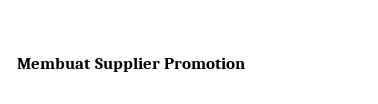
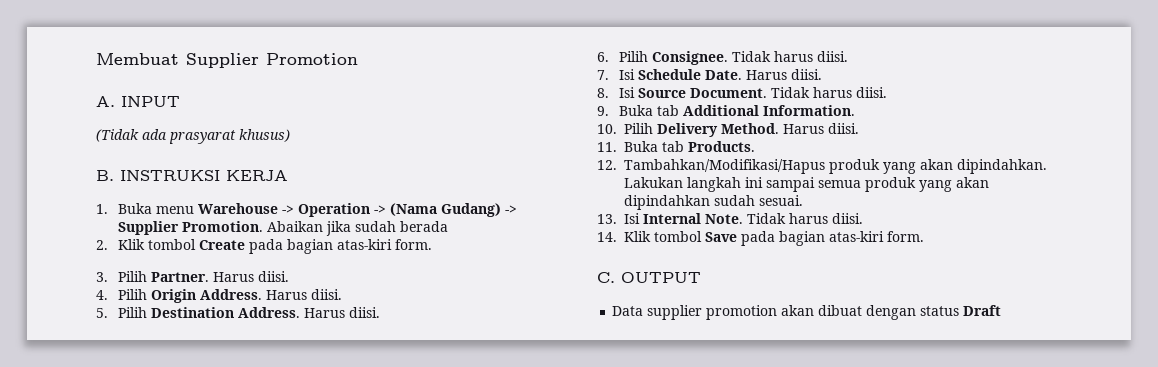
+ A. INPUT
+ (Tidak ada prasyarat khusus)
+ B. INSTRUKSI KERJA
+ 1. Buka menu Warehouse -> Operation -> (Nama Gudang) -> Supplier Promotion. Abaikan jika sudah berada
+ 2. Klik tombol Create pada bagian atas-kiri form.
+ 3. Pilih Partner. Harus diisi.
+ 4. Pilih Origin Address. Harus diisi.
+ 5. Pilih Destination Address. Harus diisi.
+ 6. Pilih Consignee. Tidak harus diisi.
+ 7. Isi Schedule Date. Harus diisi.
+ 8. Isi Source Document. Tidak harus diisi.
+ 9. Buka tab Additional Information.
+ 10. Pilih Delivery Method. Harus diisi.
+ 11. Buka tab Products.
+ 12. Tambahkan/Modifikasi/Hapus produk yang akan dipindahkan. Lakukan langkah ini sampai semua produk yang akan dipindahkan sudah sesuai.
+ 13. Isi Internal Note. Tidak harus diisi.
+ 14. Klik tombol Save pada bagian atas-kiri form.
+ C. OUTPUT
+ Data supplier promotion akan dibuat dengan status Draft

